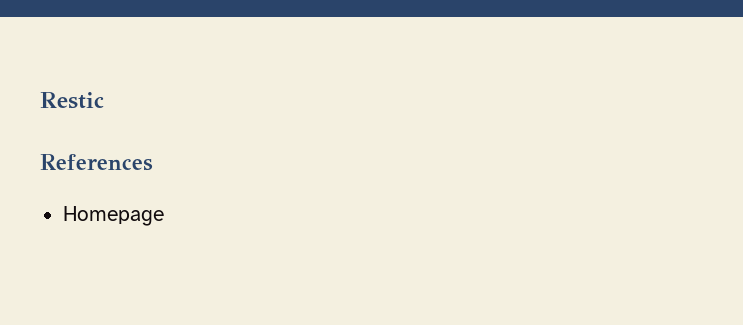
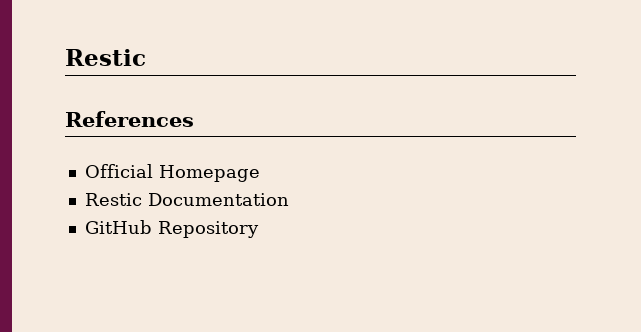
- Homepage
+ Official Homepage
+ Restic Documentation
+ GitHub Repository

